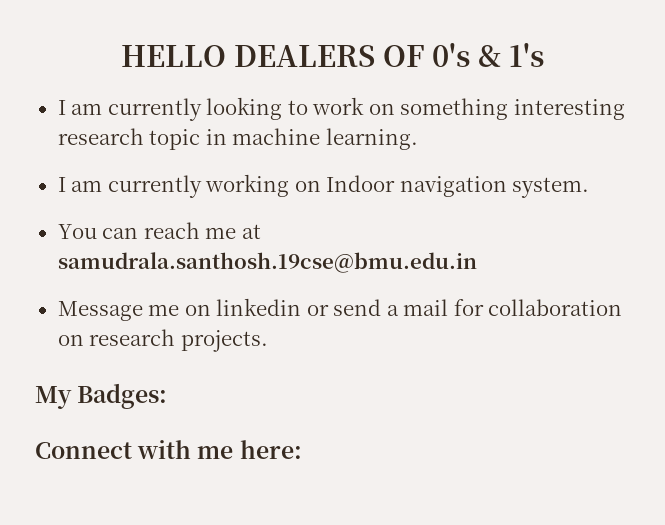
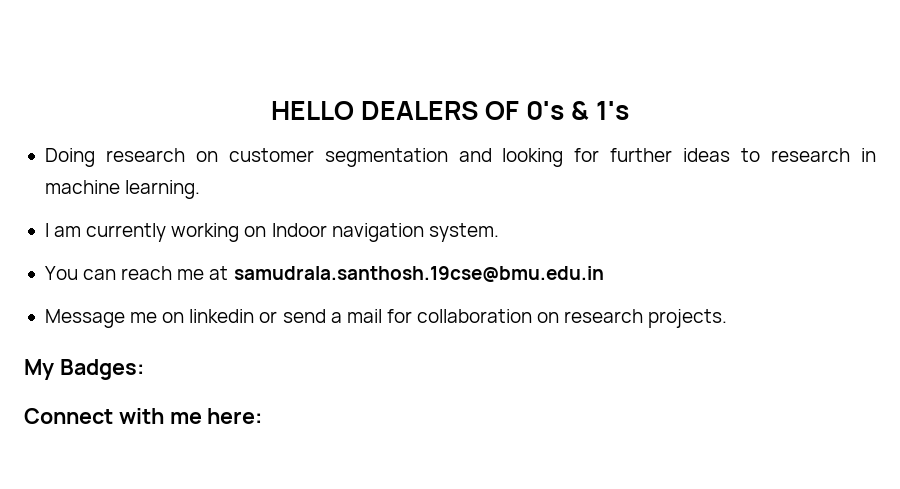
- I am currently looking to work on something interesting research topic in machine learning.
+ Doing research on customer segmentation and looking for further ideas to research in machine learning.

